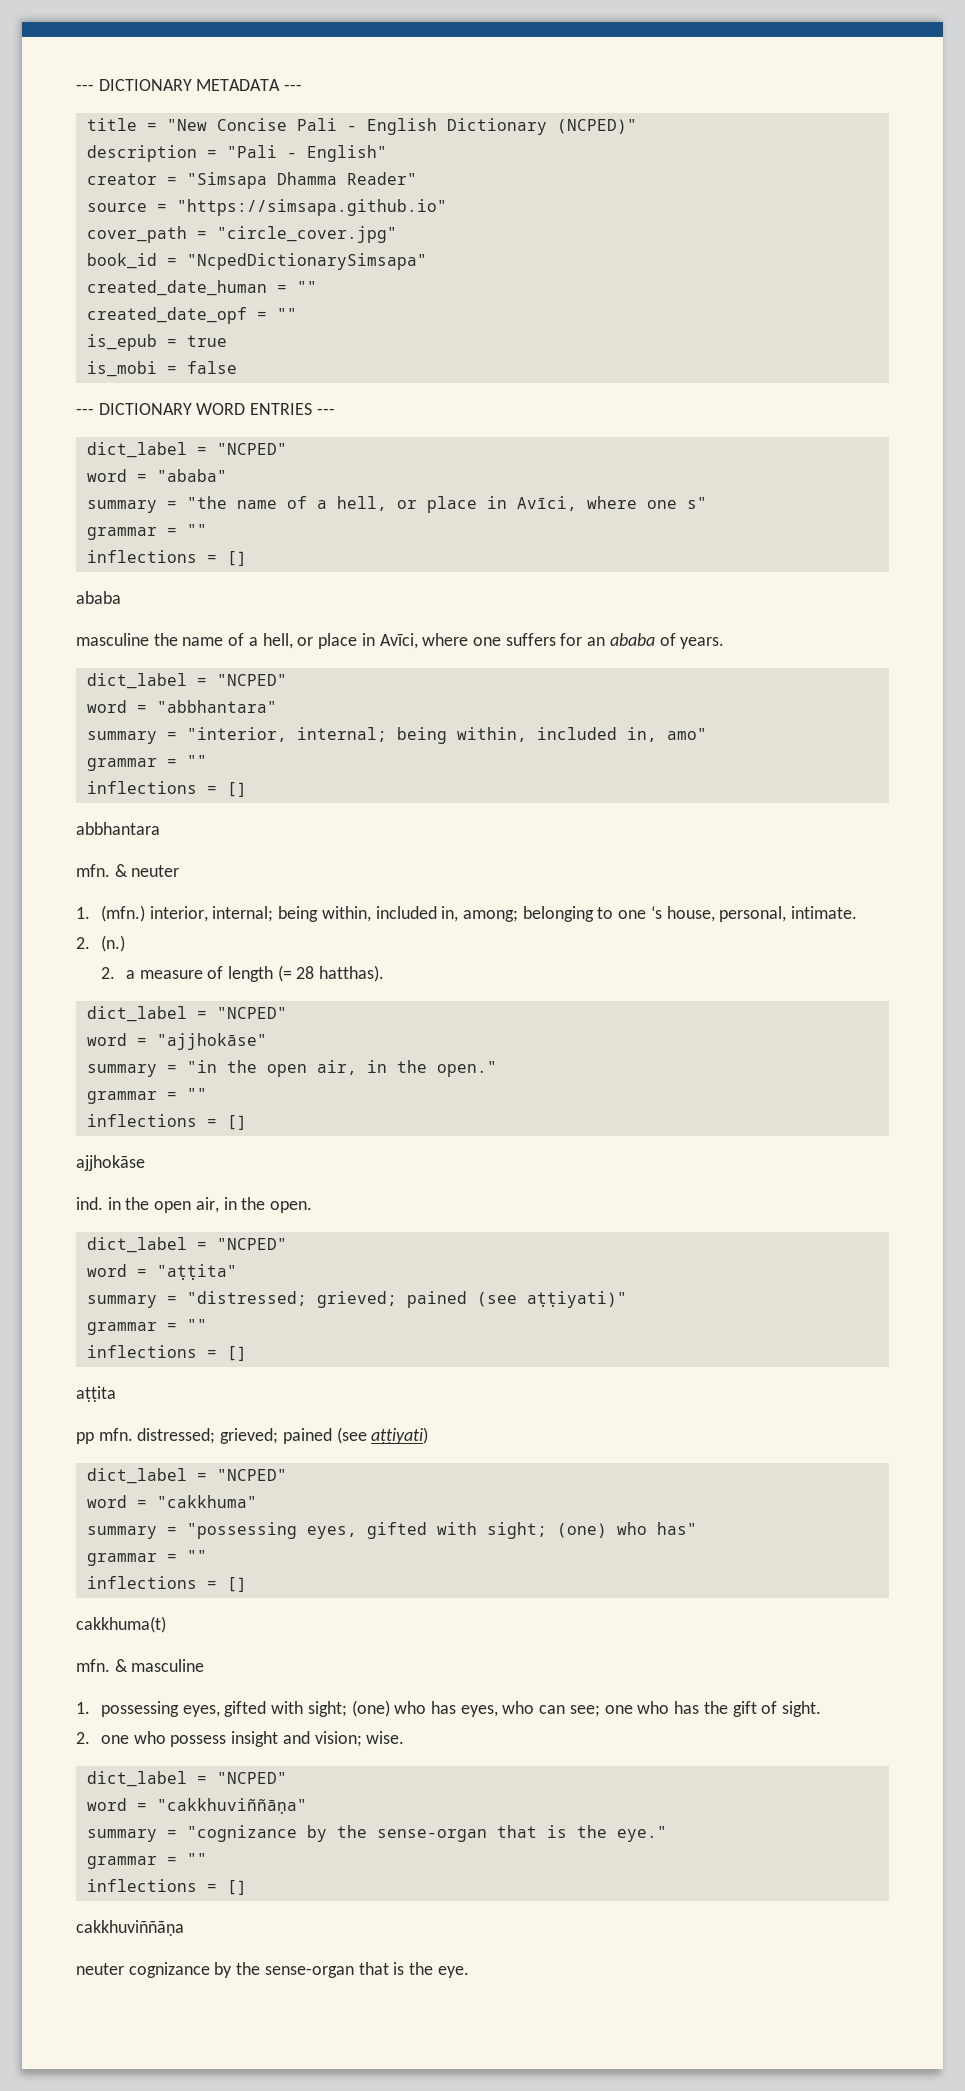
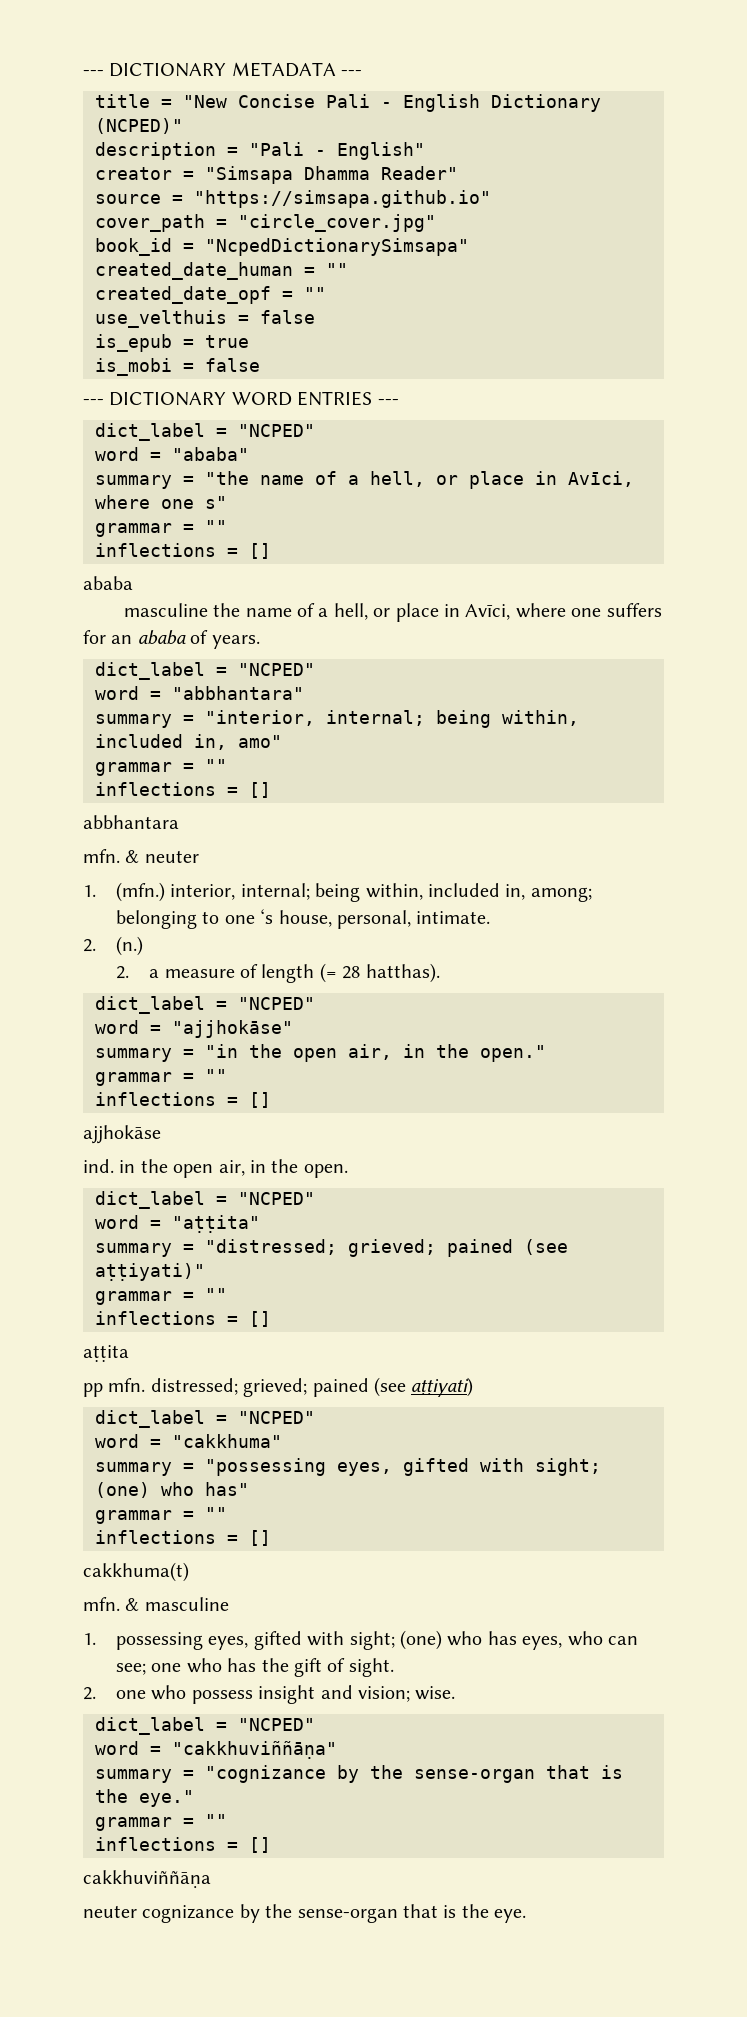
+ use_velthuis = false

